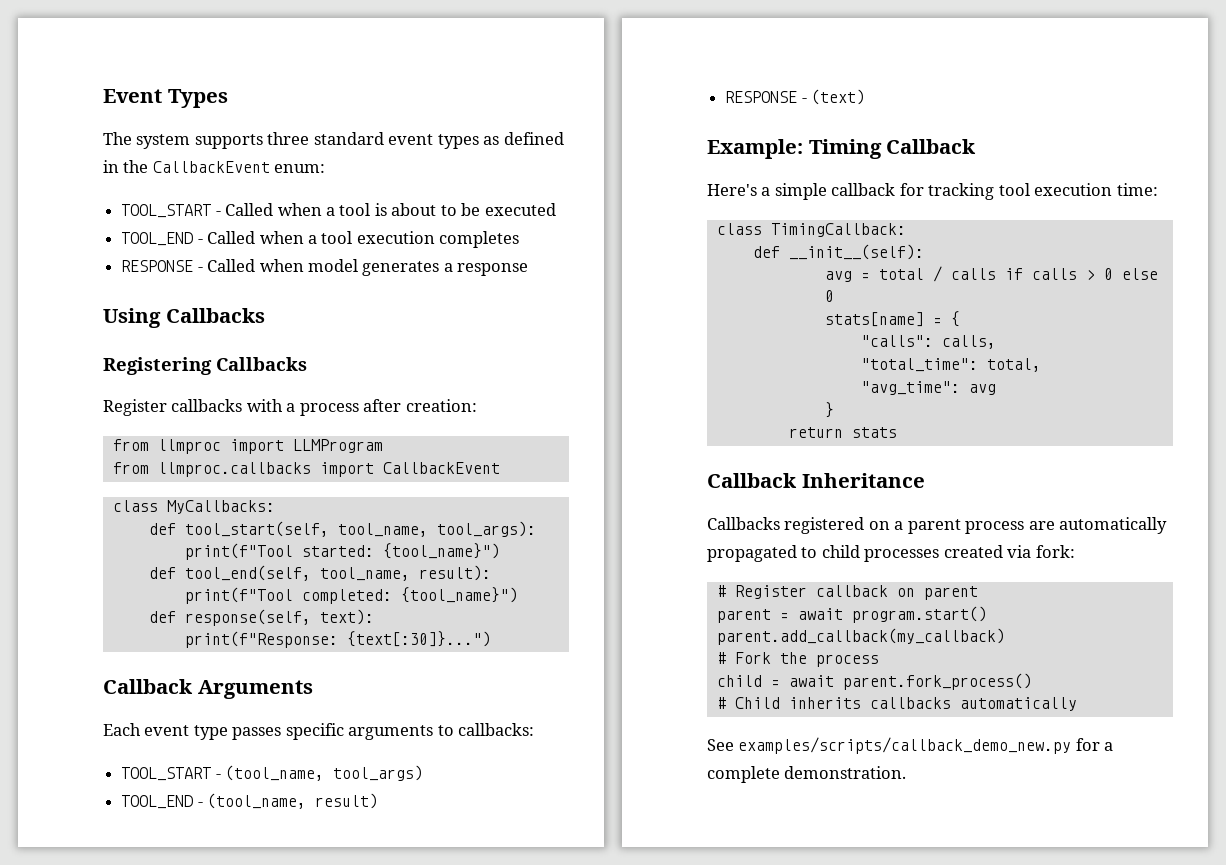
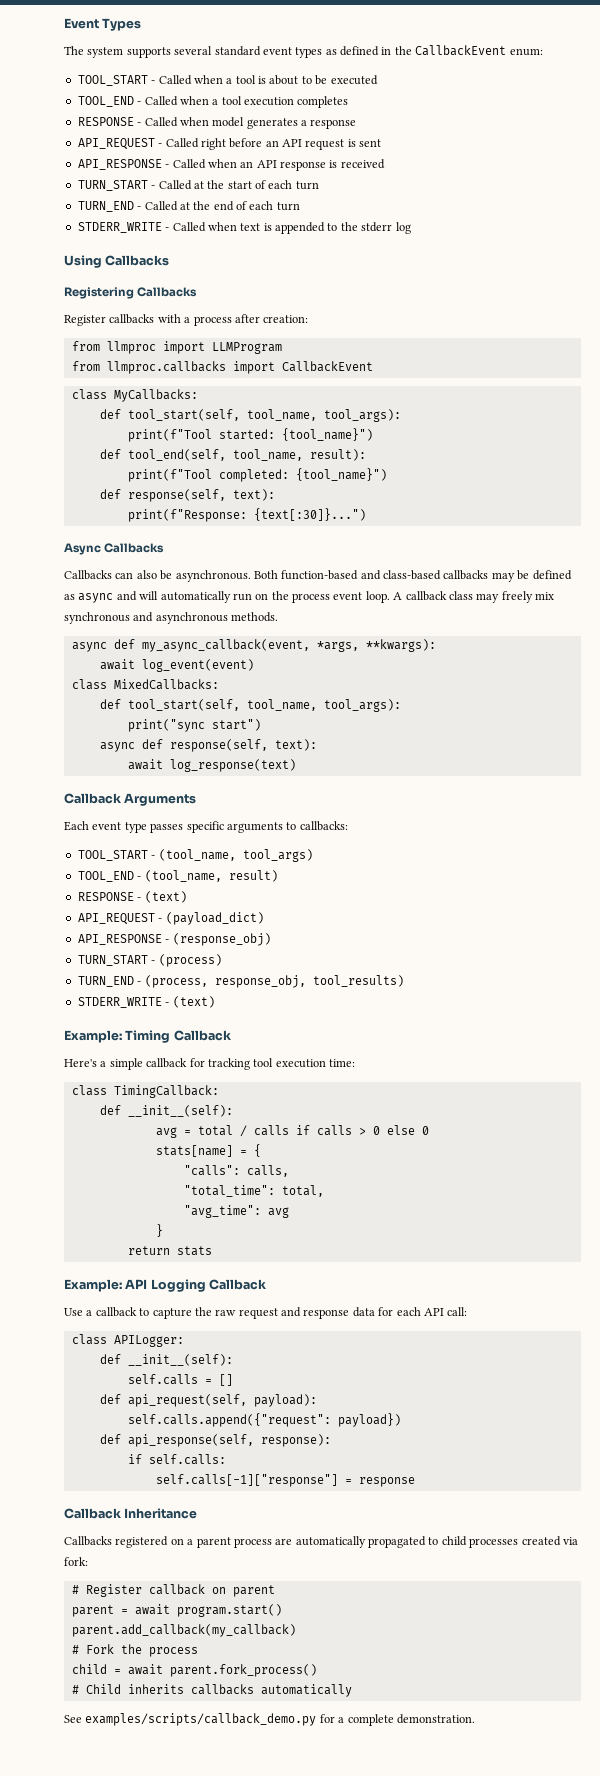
- The system supports three standard event types as defined in the CallbackEvent enum:
+ The system supports several standard event types as defined in the CallbackEvent enum:
+ API_REQUEST - Called right before an API request is sent
+ API_RESPONSE - Called when an API response is received
+ TURN_START - Called at the start of each turn
+ TURN_END - Called at the end of each turn
+ STDERR_WRITE - Called when text is appended to the stderr log
+ Async Callbacks
+ Callbacks can also be asynchronous. Both function-based and class-based callbacks may be defined as async and will automatically run on the process event loop. A callback class may freely mix synchronous and asynchronous methods.
+ async def my_async_callback(event, *args, **kwargs):
+ await log_event(event)
+ class MixedCallbacks:
+ def tool_start(self, tool_name, tool_args):
+ print("sync start")
+ async def response(self, text):
+ await log_response(text)
+ API_REQUEST - (payload_dict)
+ API_RESPONSE - (response_obj)
+ TURN_START - (process)
+ TURN_END - (process, response_obj, tool_results)
+ STDERR_WRITE - (text)
+ Example: API Logging Callback
+ Use a callback to capture the raw request and response data for each API call:
+ class APILogger:
+ def __init__(self):
+ self.calls = []
+ def api_request(self, payload):
+ self.calls.append({"request": payload})
+ def api_response(self, response):
+ if self.calls:
+ self.calls[-1]["response"] = response
- See examples/scripts/callback_demo_new.py for a complete demonstration.
+ See examples/scripts/callback_demo.py for a complete demonstration.

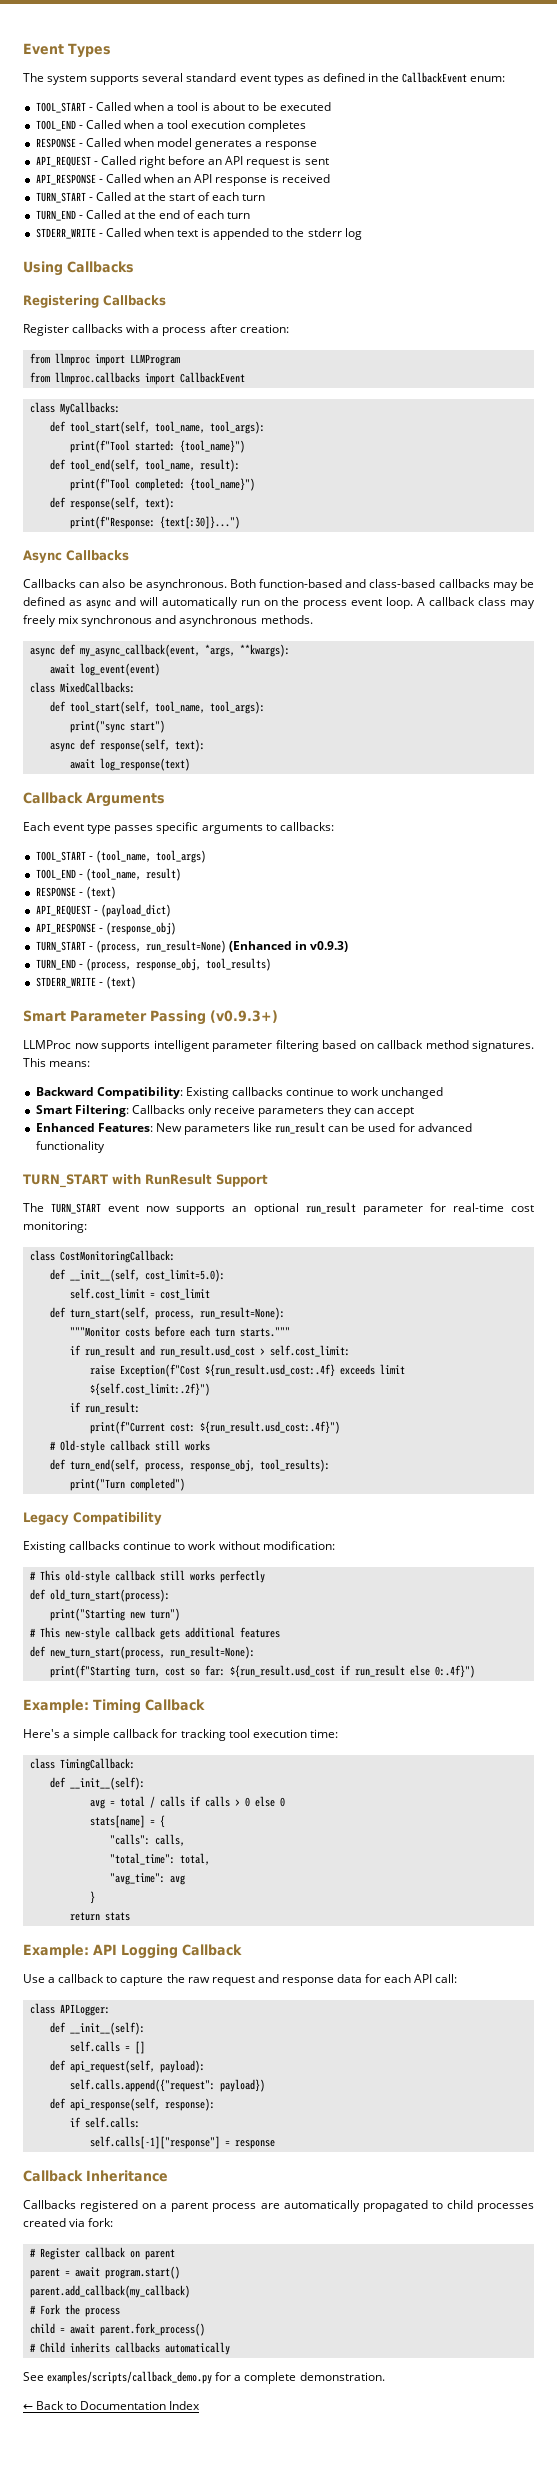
- TURN_START - (process)
+ TURN_START - (process, run_result=None) (Enhanced in v0.9.3)
+ Smart Parameter Passing (v0.9.3+)
+ LLMProc now supports intelligent parameter filtering based on callback method signatures. This means:
+ Backward Compatibility: Existing callbacks continue to work unchanged
+ Smart Filtering: Callbacks only receive parameters they can accept
+ Enhanced Features: New parameters like run_result can be used for advanced functionality
+ TURN_START with RunResult Support
+ The TURN_START event now supports an optional run_result parameter for real-time cost monitoring:
+ class CostMonitoringCallback:
+ def __init__(self, cost_limit=5.0):
+ self.cost_limit = cost_limit
+ def turn_start(self, process, run_result=None):
+ """Monitor costs before each turn starts."""
+ if run_result and run_result.usd_cost > self.cost_limit:
+ raise Exception(f"Cost ${run_result.usd_cost:.4f} exceeds limit ${self.cost_limit:.2f}")
+ if run_result:
+ print(f"Current cost: ${run_result.usd_cost:.4f}")
+ # Old-style callback still works
+ def turn_end(self, process, response_obj, tool_results):
+ print("Turn completed")
+ Legacy Compatibility
+ Existing callbacks continue to work without modification:
+ # This old-style callback still works perfectly
+ def old_turn_start(process):
+ print("Starting new turn")
+ # This new-style callback gets additional features
+ def new_turn_start(process, run_result=None):
+ print(f"Starting turn, cost so far: ${run_result.usd_cost if run_result else 0:.4f}")
+ ← Back to Documentation Index

